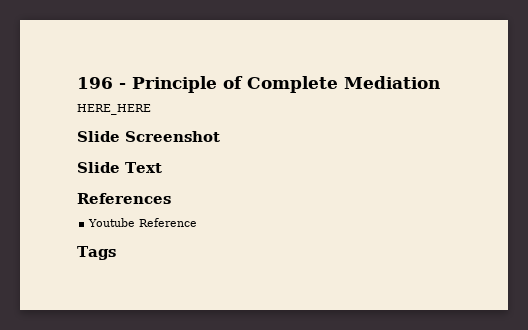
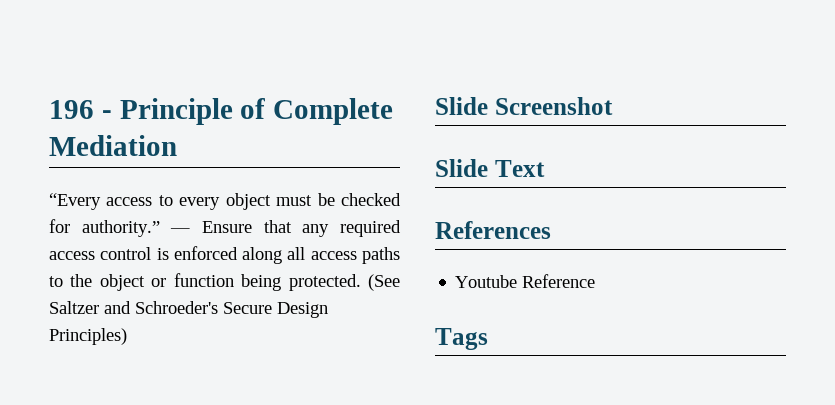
- HERE_HERE
+ “Every access to every object must be checked for authority.” — Ensure that any required access control is enforced along all access paths to the object or function being protected. (See Saltzer and Schroeder's Secure Design Principles)

